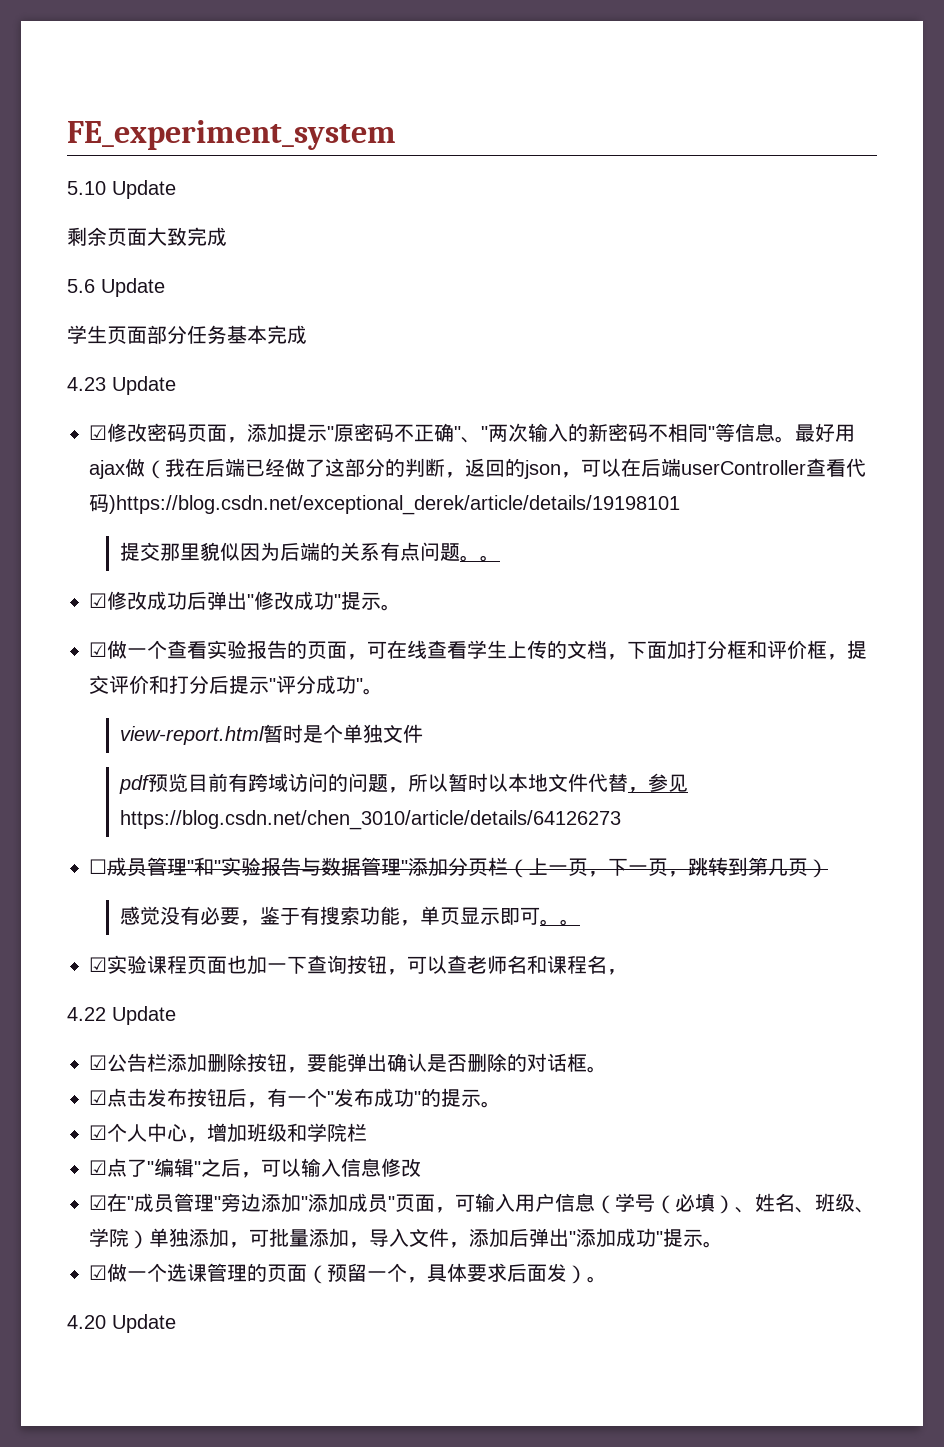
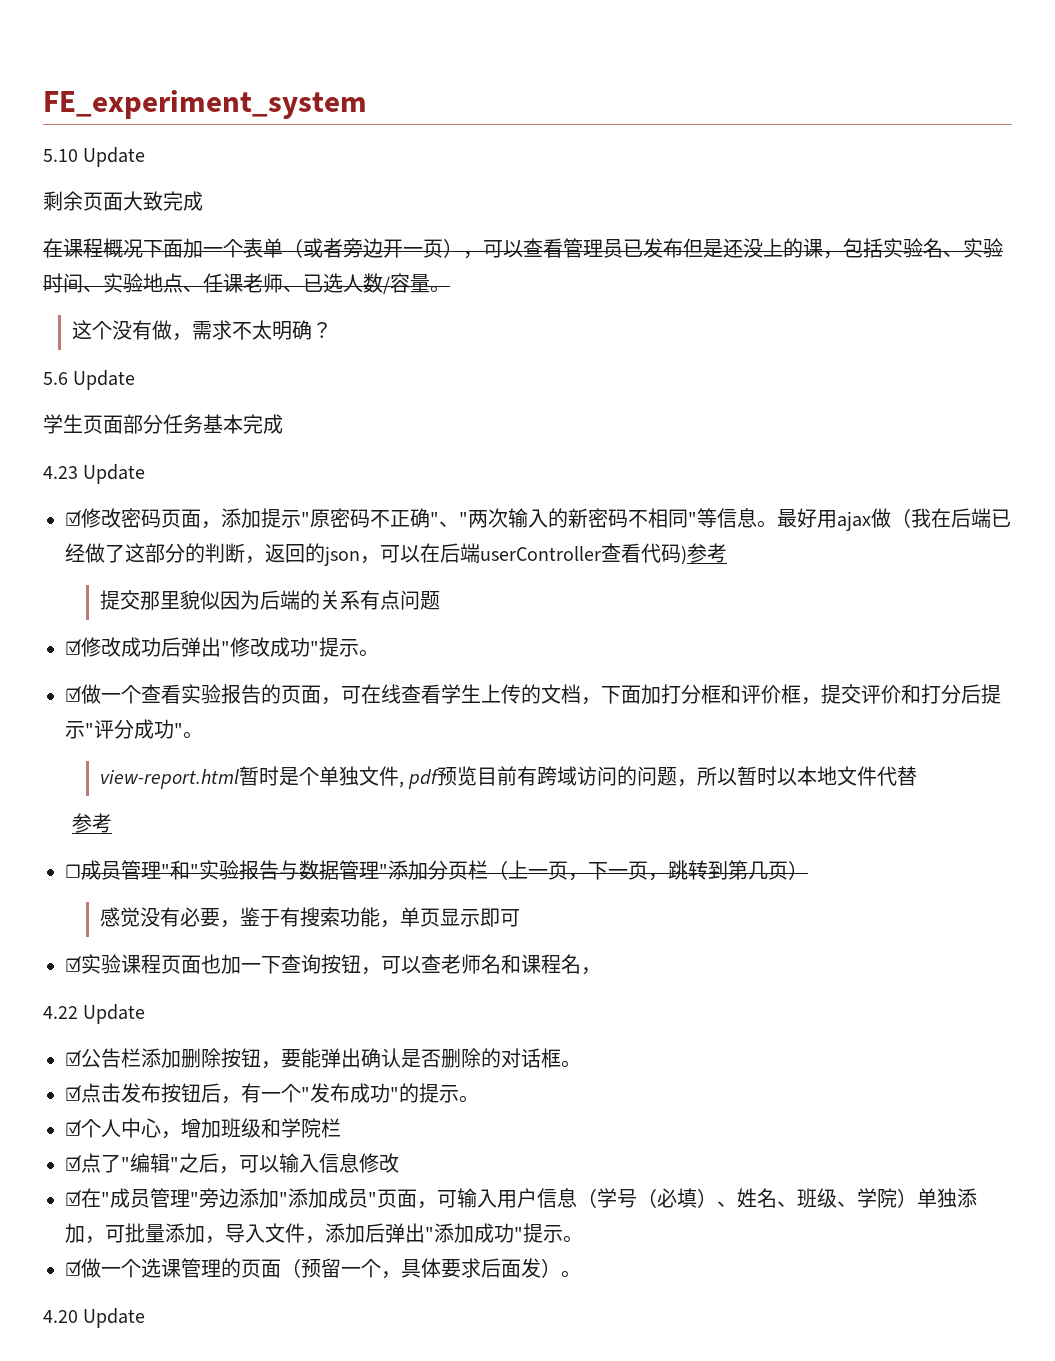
+ 在课程概况下面加一个表单（或者旁边开一页），可以查看管理员已发布但是还没上的课，包括实验名、实验时间、实验地点、任课老师、已选人数/容量。
+ 这个没有做，需求不太明确？
- 最好用ajax做（我在后端已经做了这部分的判断，返回的json，可以在后端userController查看代码)https://blog.csdn.net/exceptional_derek/article/details/19198101
+ 最好用ajax做（我在后端已经做了这部分的判断，返回的json，可以在后端userController查看代码)参考
- 提交那里貌似因为后端的关系有点问题。。
+ 提交那里貌似因为后端的关系有点问题
- view-report.html暂时是个单独文件
- pdf预览目前有跨域访问的问题，所以暂时以本地文件代替，参见https://blog.csdn.net/chen_3010/article/details/64126273
+ view-report.html暂时是个单独文件, pdf预览目前有跨域访问的问题，所以暂时以本地文件代替
+ 参考
- 感觉没有必要，鉴于有搜索功能，单页显示即可。。
+ 感觉没有必要，鉴于有搜索功能，单页显示即可

